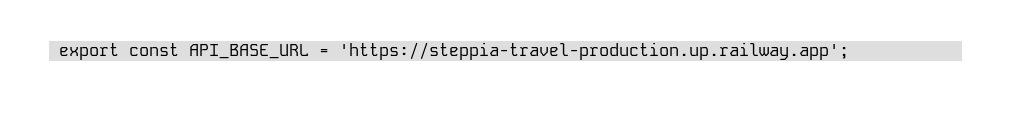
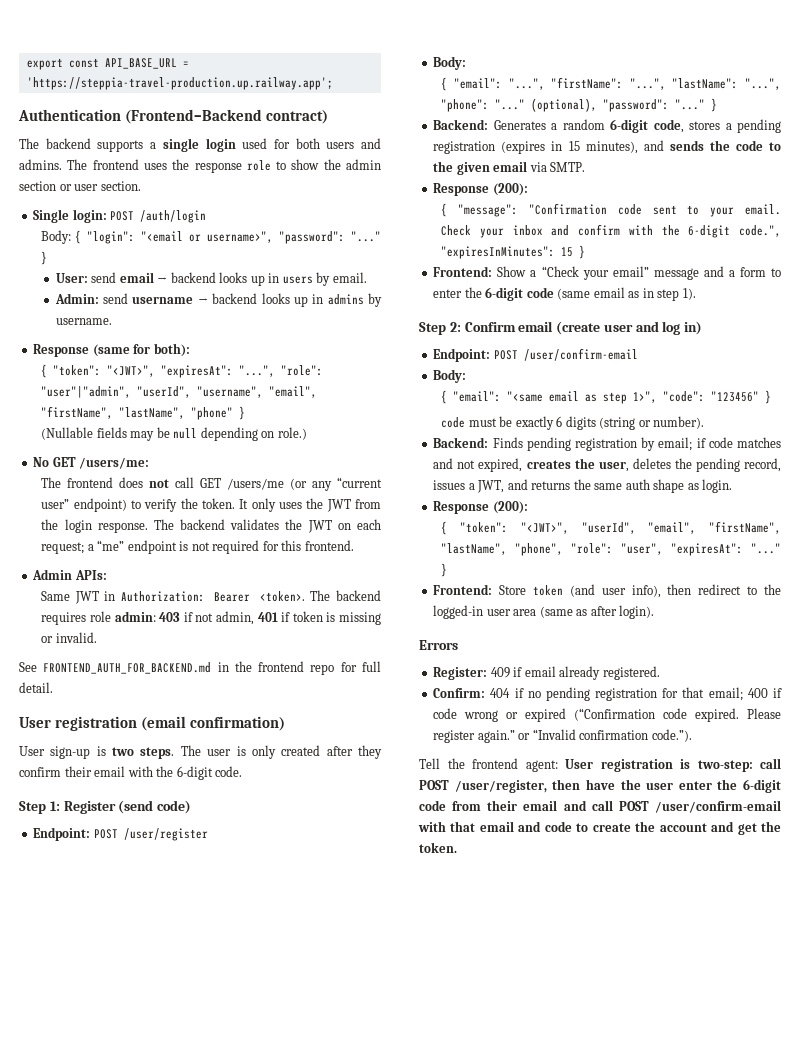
+ Authentication (Frontend–Backend contract)
+ The backend supports a single login used for both users and admins. The frontend uses the response role to show the admin section or user section.
+ Single login: POST /auth/login
+ Body: { "login": "<email or username>", "password": "..." }
+ User: send email → backend looks up in users by email.
+ Admin: send username → backend looks up in admins by username.
+ Response (same for both):
+ { "token": "<JWT>", "expiresAt": "...", "role": "user"|"admin", "userId", "username", "email", "firstName", "lastName", "phone" }
+ (Nullable fields may be null depending on role.)
+ No GET /users/me:
+ The frontend does not call GET /users/me (or any “current user” endpoint) to verify the token. It only uses the JWT from the login response. The backend validates the JWT on each request; a “me” endpoint is not required for this frontend.
+ Admin APIs:
+ Same JWT in Authorization: Bearer <token>. The backend requires role admin: 403 if not admin, 401 if token is missing or invalid.
+ See FRONTEND_AUTH_FOR_BACKEND.md in the frontend repo for full detail.
+ User registration (email confirmation)
+ User sign-up is two steps. The user is only created after they confirm their email with the 6-digit code.
+ Step 1: Register (send code)
+ Endpoint: POST /user/register
+ Body:
+ { "email": "...", "firstName": "...", "lastName": "...", "phone": "..." (optional), "password": "..." }
+ Backend: Generates a random 6-digit code, stores a pending registration (expires in 15 minutes), and sends the code to the given email via SMTP.
+ Response (200):
+ { "message": "Confirmation code sent to your email. Check your inbox and confirm with the 6-digit code.", "expiresInMinutes": 15 }
+ Frontend: Show a “Check your email” message and a form to enter the 6-digit code (same email as in step 1).
+ Step 2: Confirm email (create user and log in)
+ Endpoint: POST /user/confirm-email
+ Body:
+ { "email": "<same email as step 1>", "code": "123456" }
+ code must be exactly 6 digits (string or number).
+ Backend: Finds pending registration by email; if code matches and not expired, creates the user, deletes the pending record, issues a JWT, and returns the same auth shape as login.
+ Response (200):
+ { "token": "<JWT>", "userId", "email", "firstName", "lastName", "phone", "role": "user", "expiresAt": "..." }
+ Frontend: Store token (and user info), then redirect to the logged-in user area (same as after login).
+ Errors
+ Register: 409 if email already registered.
+ Confirm: 404 if no pending registration for that email; 400 if code wrong or expired (“Confirmation code expired. Please register again.” or “Invalid confirmation code.”).
+ Tell the frontend agent: User registration is two-step: call POST /user/register, then have the user enter the 6-digit code from their email and call POST /user/confirm-email with that email and code to create the account and get the token.

